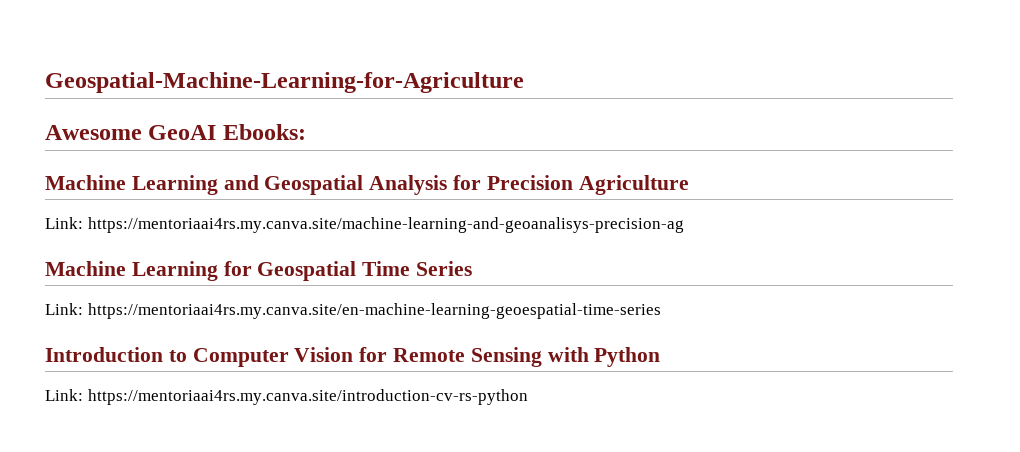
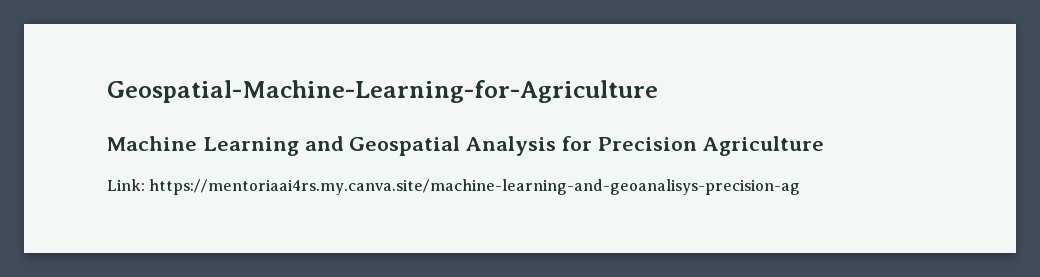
- Awesome GeoAI Ebooks:
- Machine Learning for Geospatial Time Series
- Link: https://mentoriaai4rs.my.canva.site/en-machine-learning-geoespatial-time-series
- Introduction to Computer Vision for Remote Sensing with Python
- Link: https://mentoriaai4rs.my.canva.site/introduction-cv-rs-python

